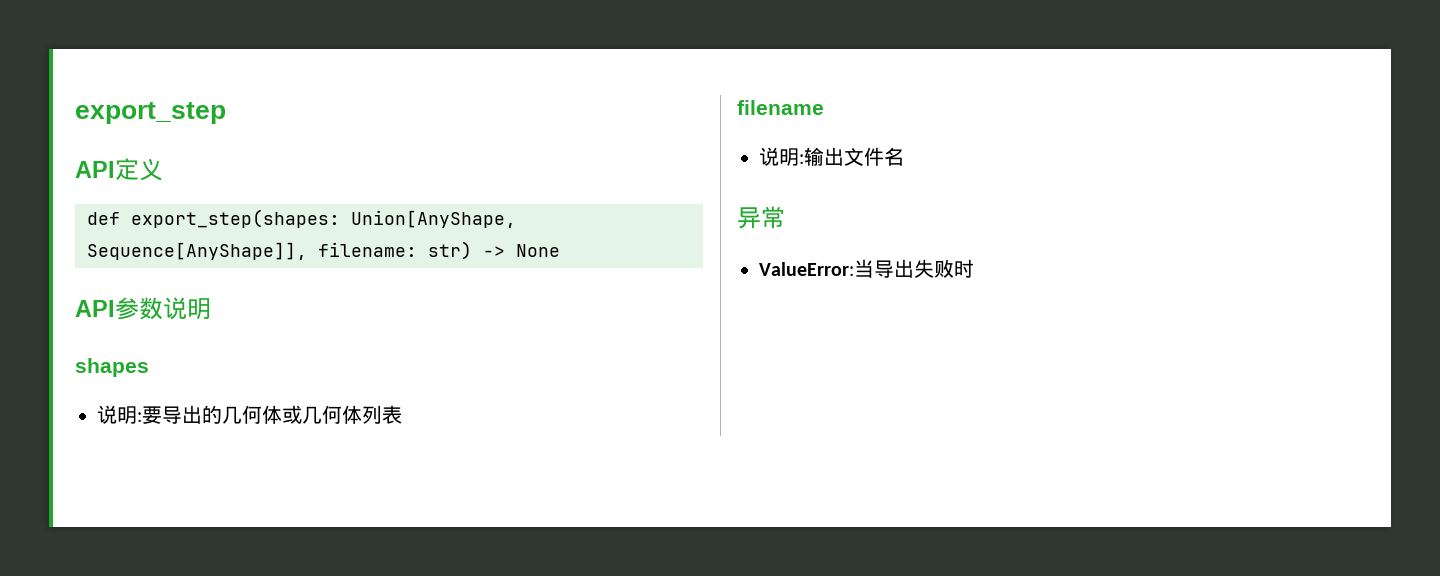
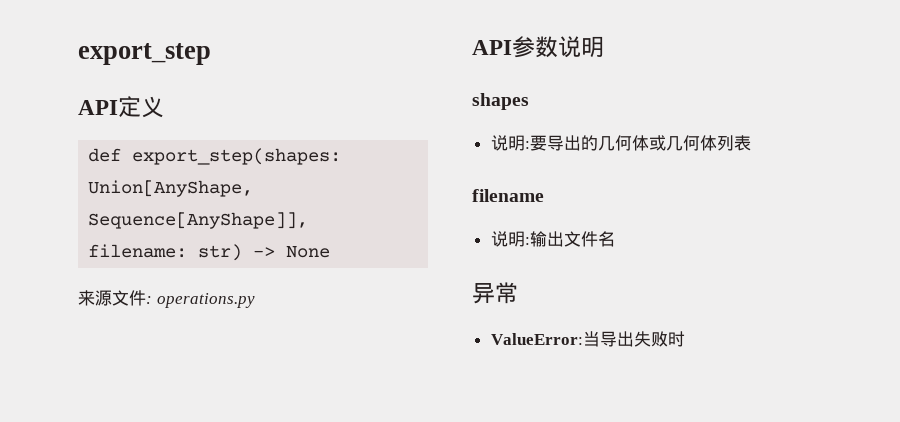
+ 来源文件: operations.py

